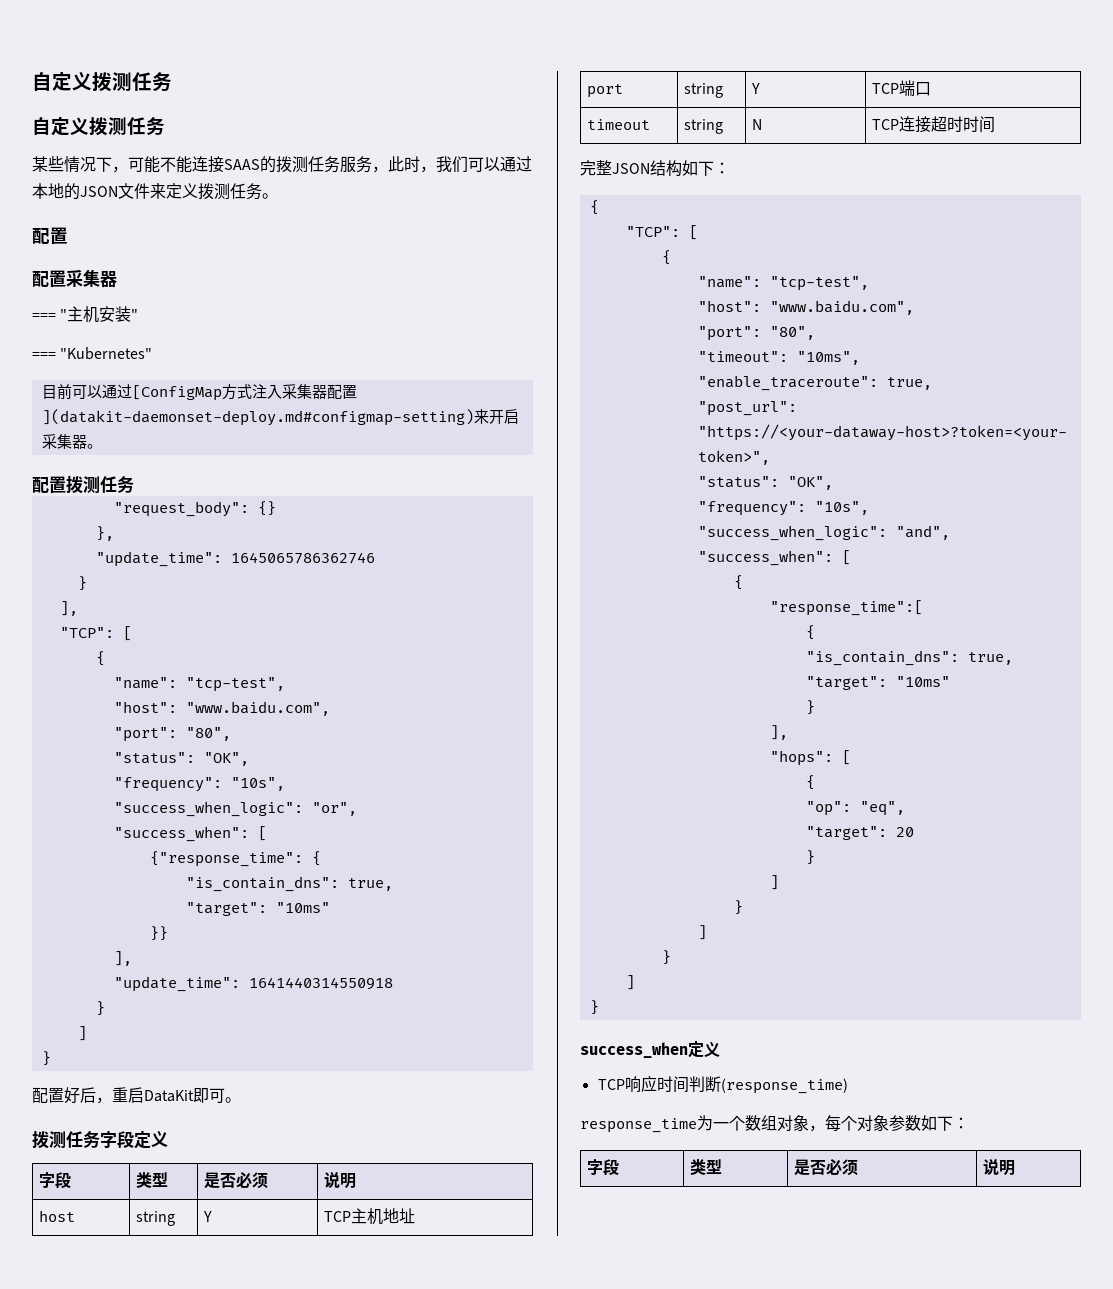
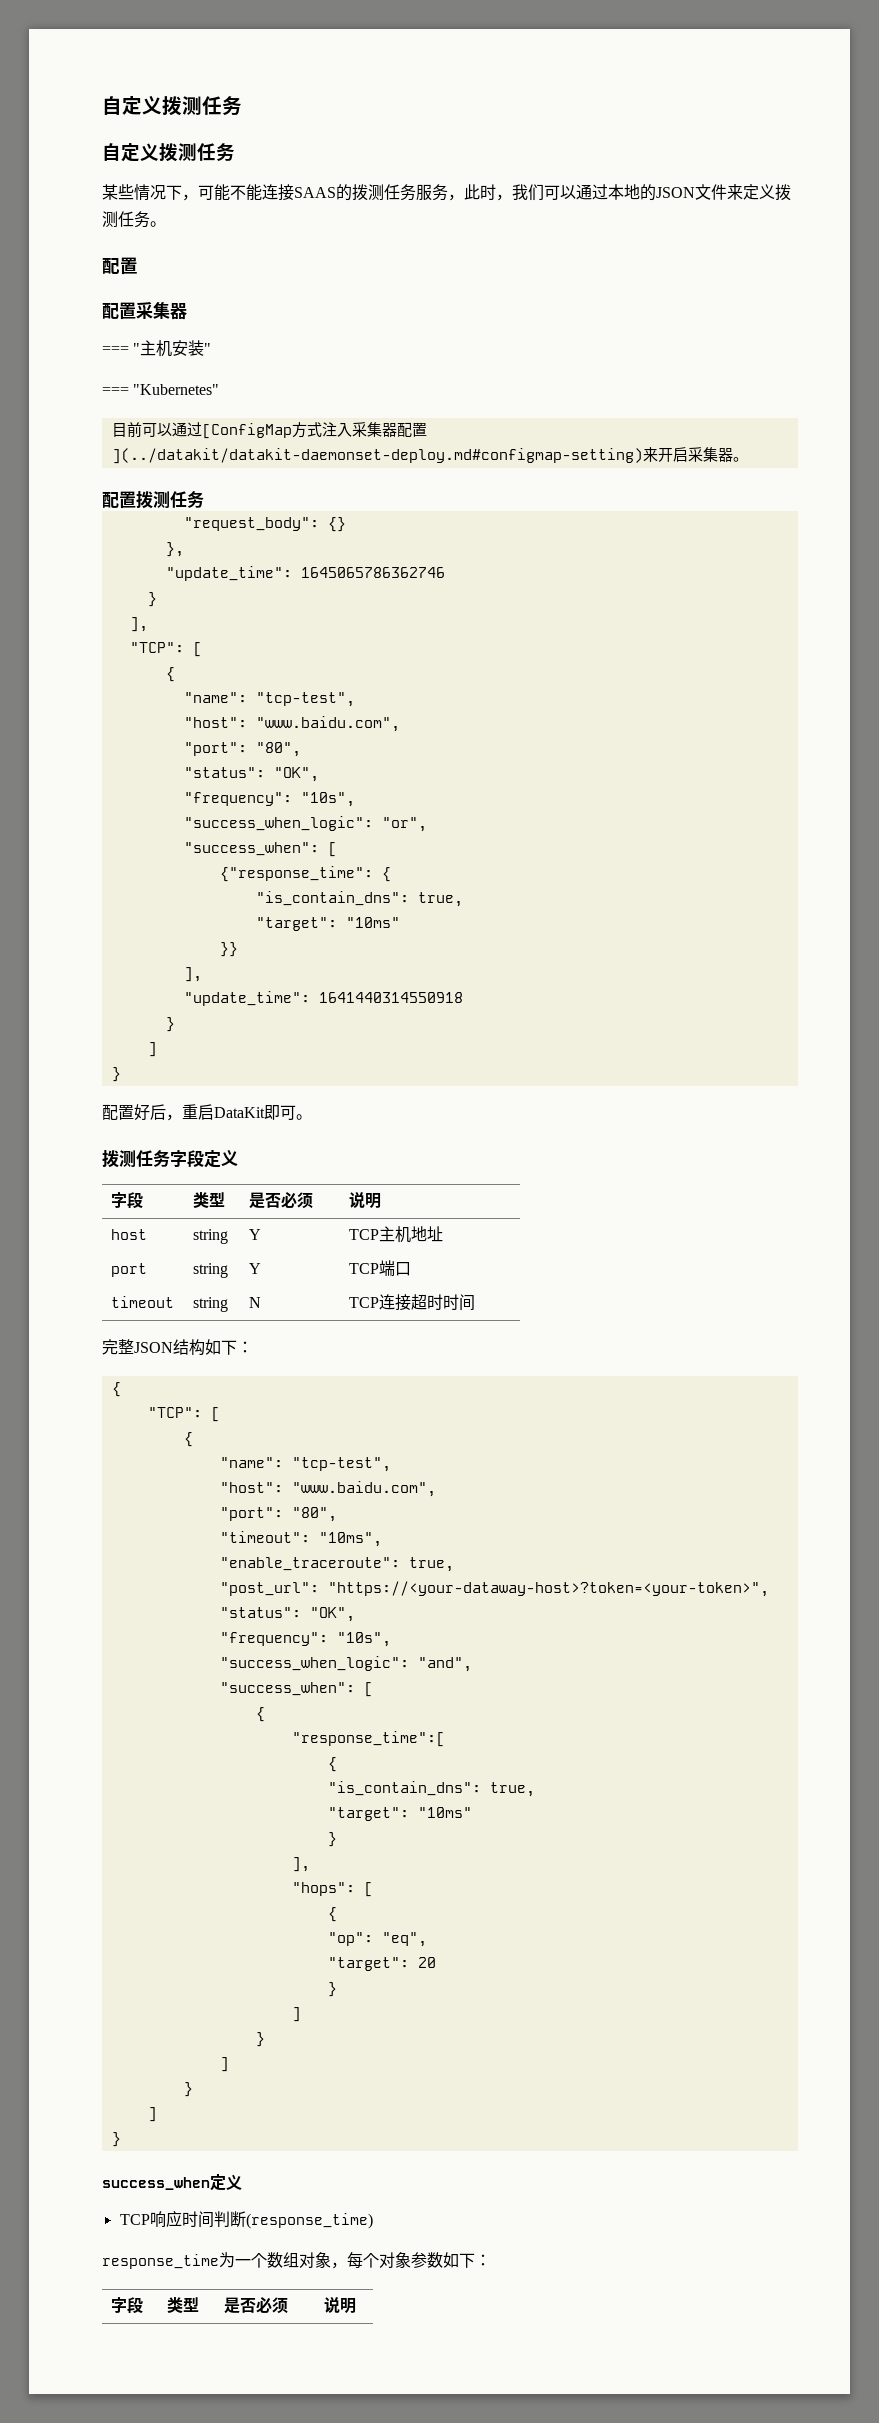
- 目前可以通过[ConfigMap方式注入采集器配置](datakit-daemonset-deploy.md#configmap-setting)来开启采集器。
+ 目前可以通过[ConfigMap方式注入采集器配置](../datakit/datakit-daemonset-deploy.md#configmap-setting)来开启采集器。

